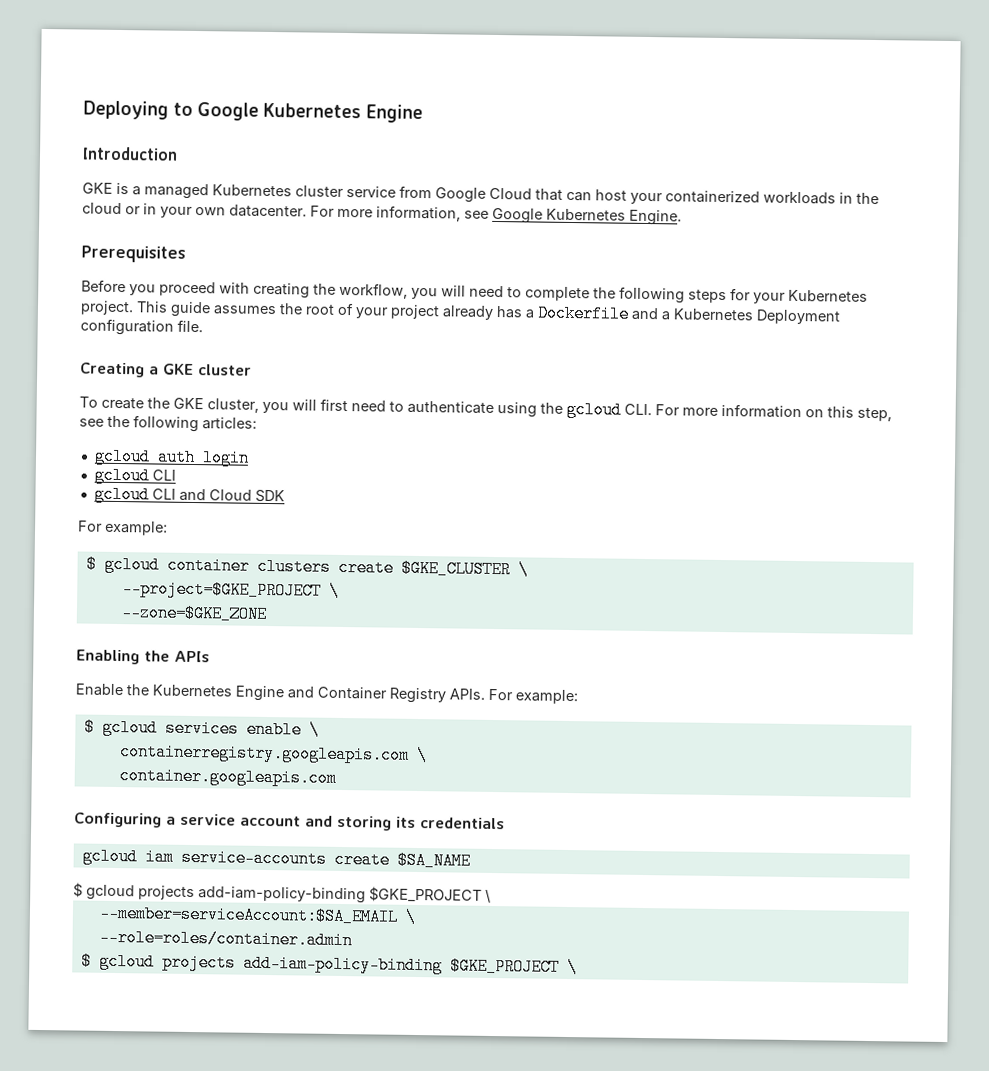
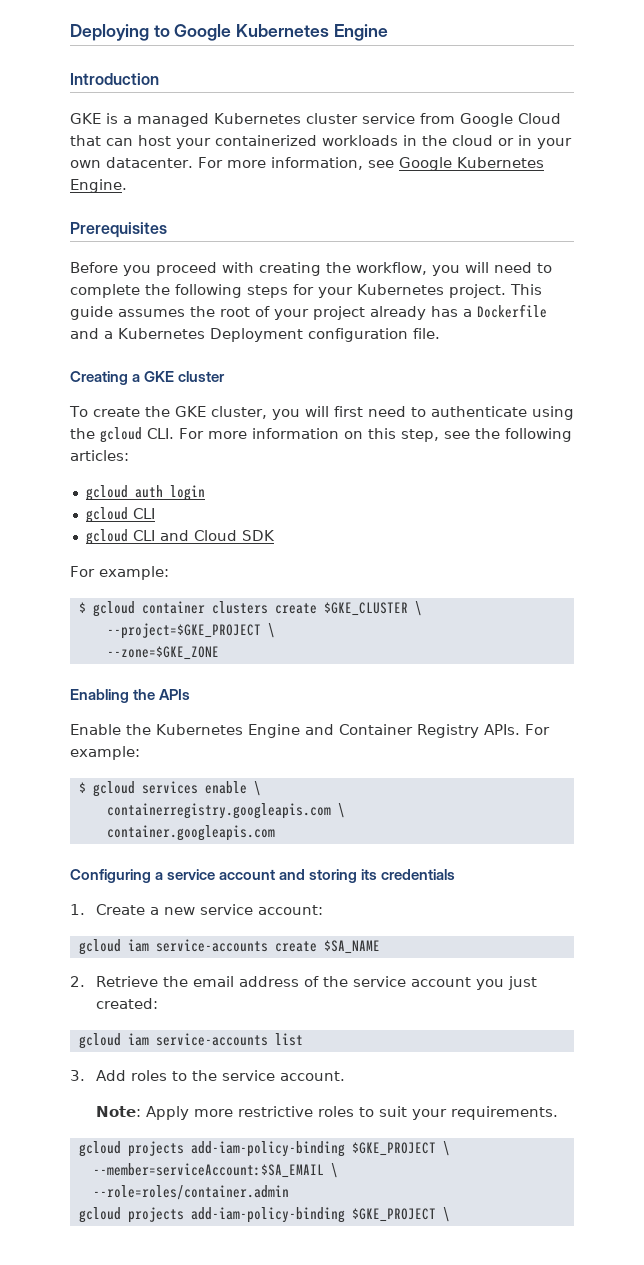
+ 1. Create a new service account:
  gcloud iam service-accounts create $SA_NAME
- $ gcloud projects add-iam-policy-binding $GKE_PROJECT \
+ 2. Retrieve the email address of the service account you just created:
+ gcloud iam service-accounts list
+ 3. Add roles to the service account.
+ Note: Apply more restrictive roles to suit your requirements.
+ gcloud projects add-iam-policy-binding $GKE_PROJECT \
  --role=roles/container.admin
- $ gcloud projects add-iam-policy-binding $GKE_PROJECT \
+ gcloud projects add-iam-policy-binding $GKE_PROJECT \

